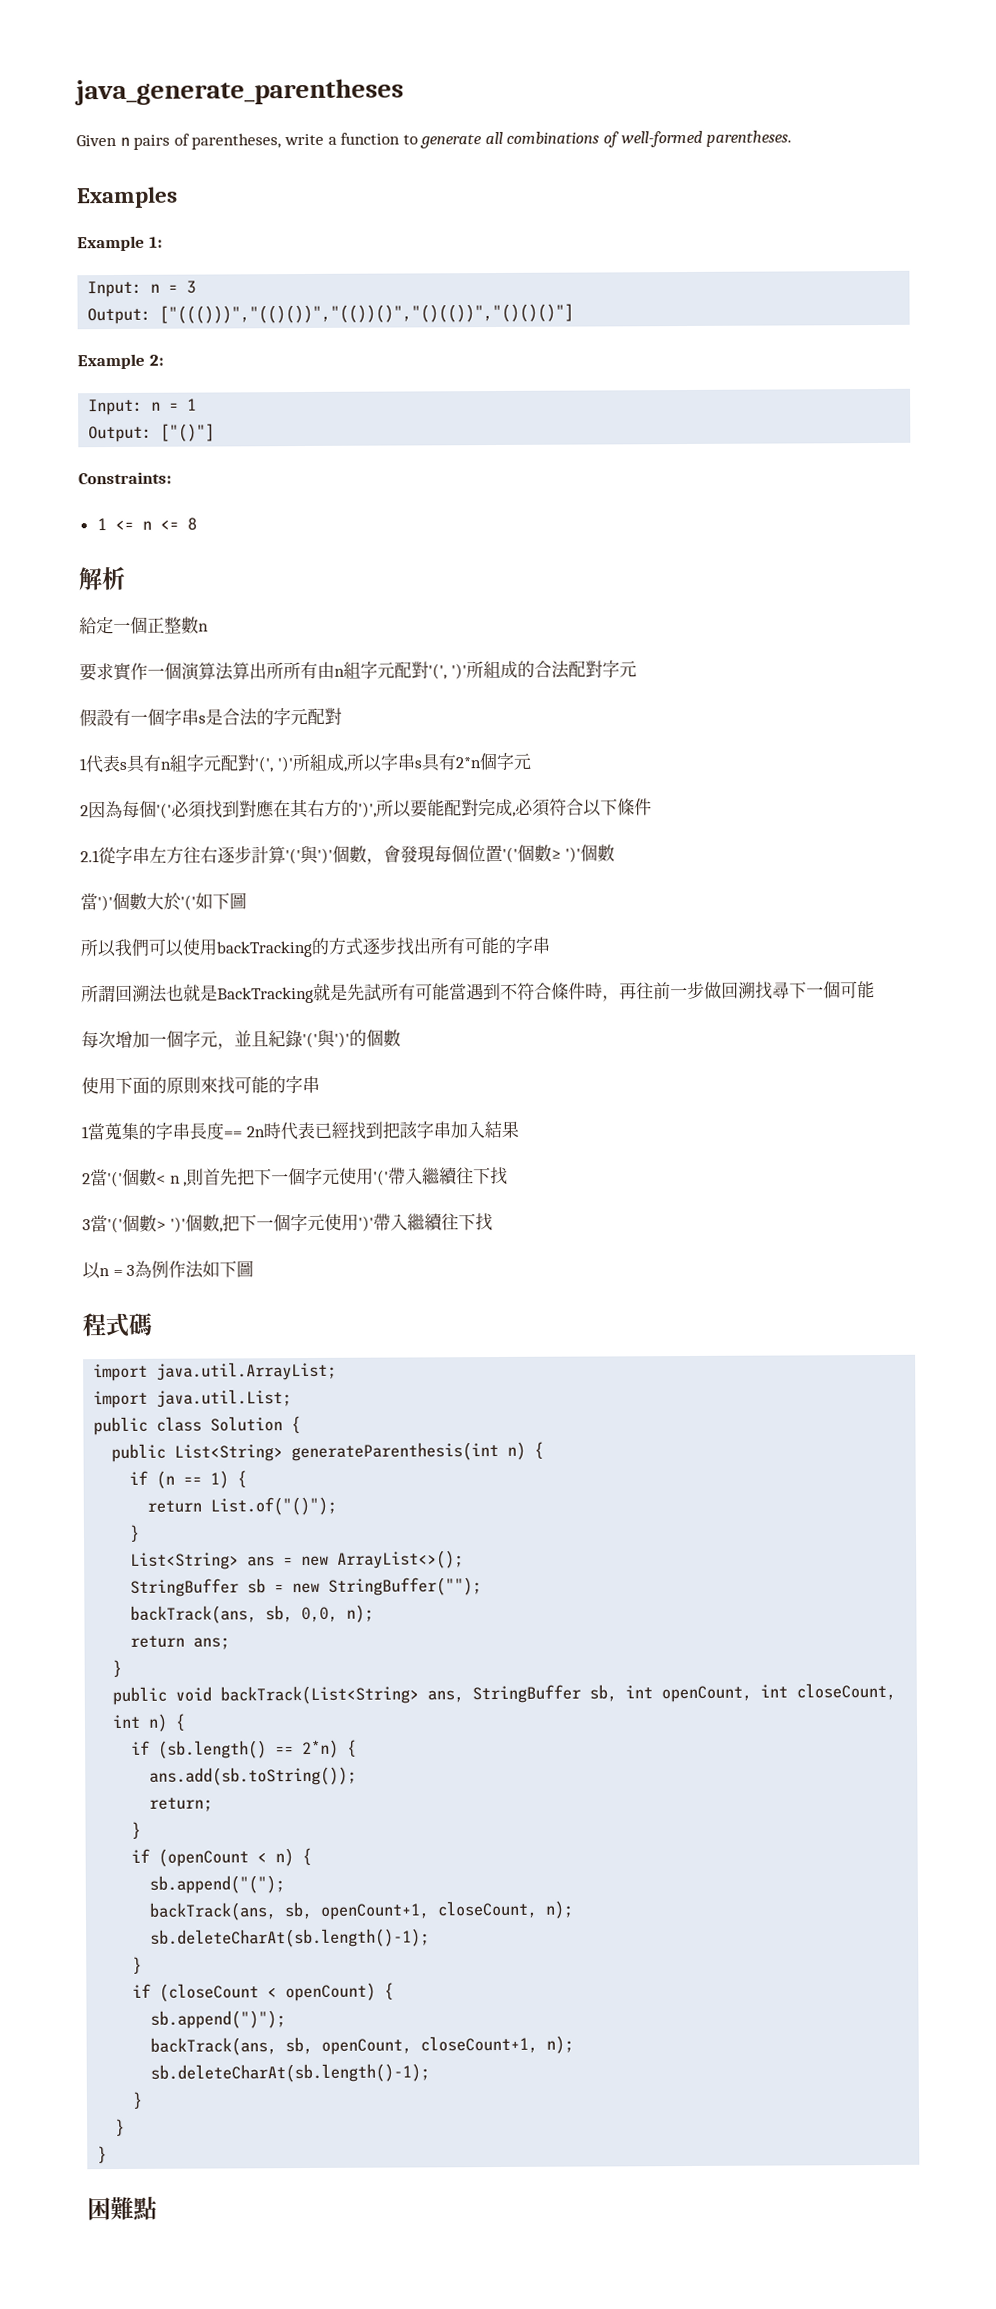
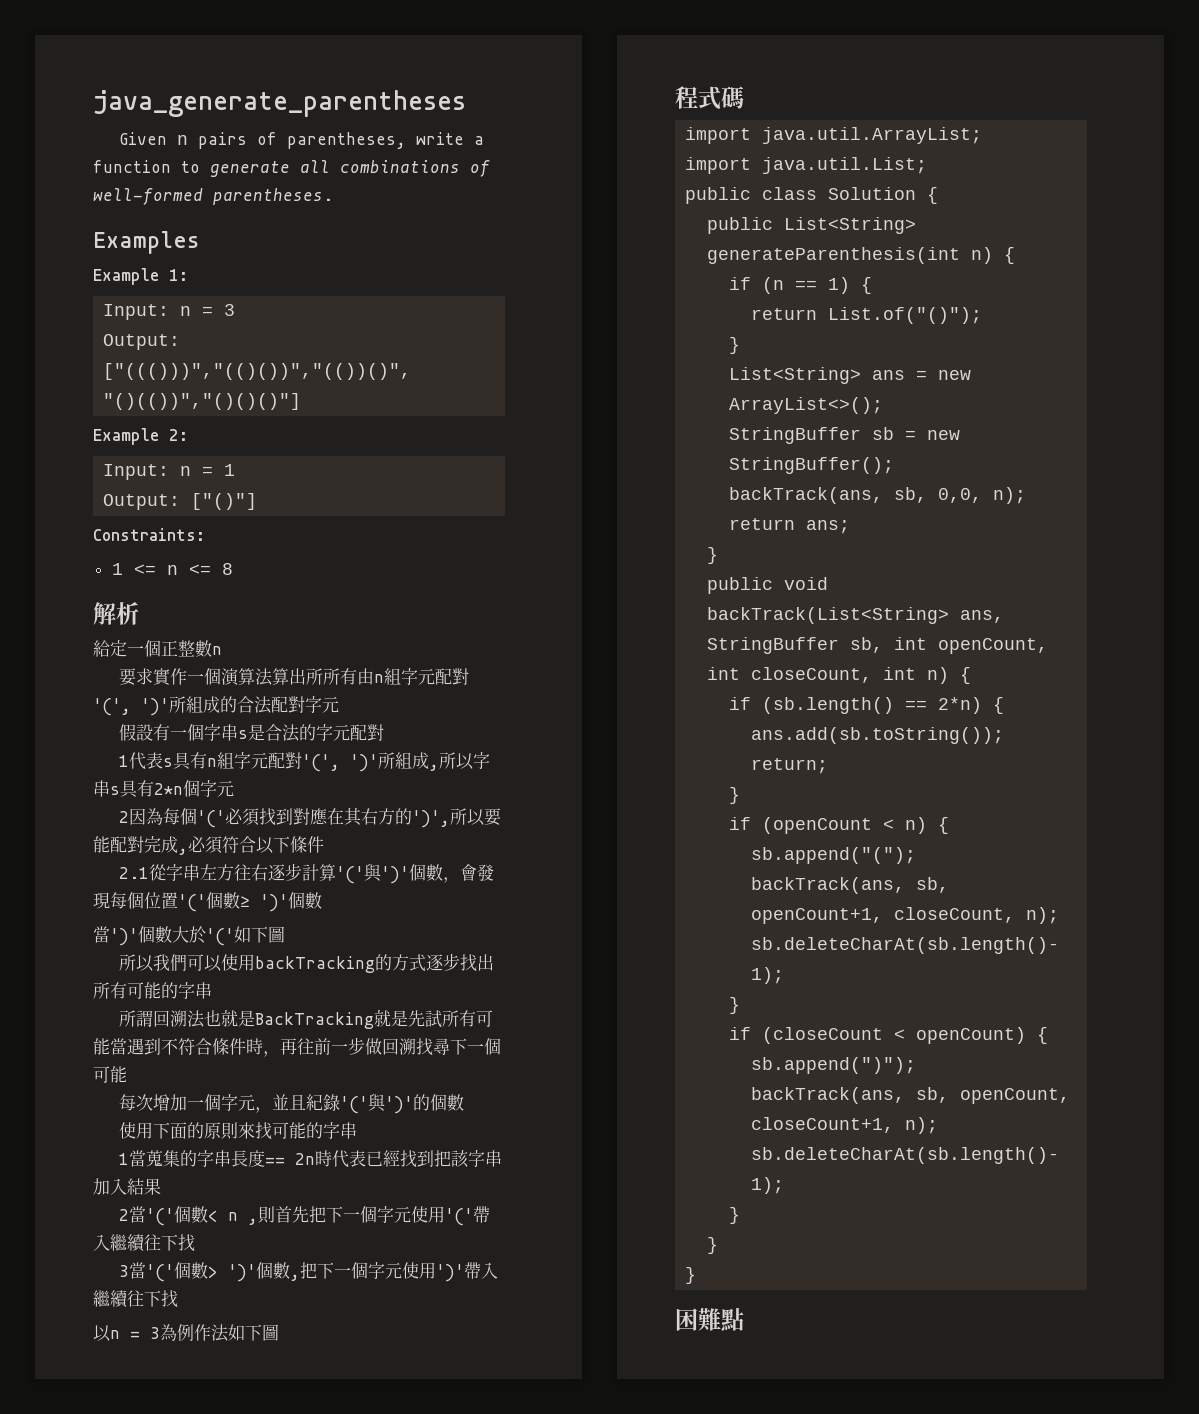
- StringBuffer sb = new StringBuffer("");
+ StringBuffer sb = new StringBuffer();

